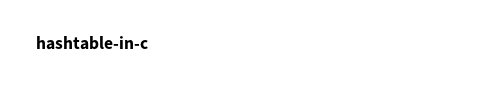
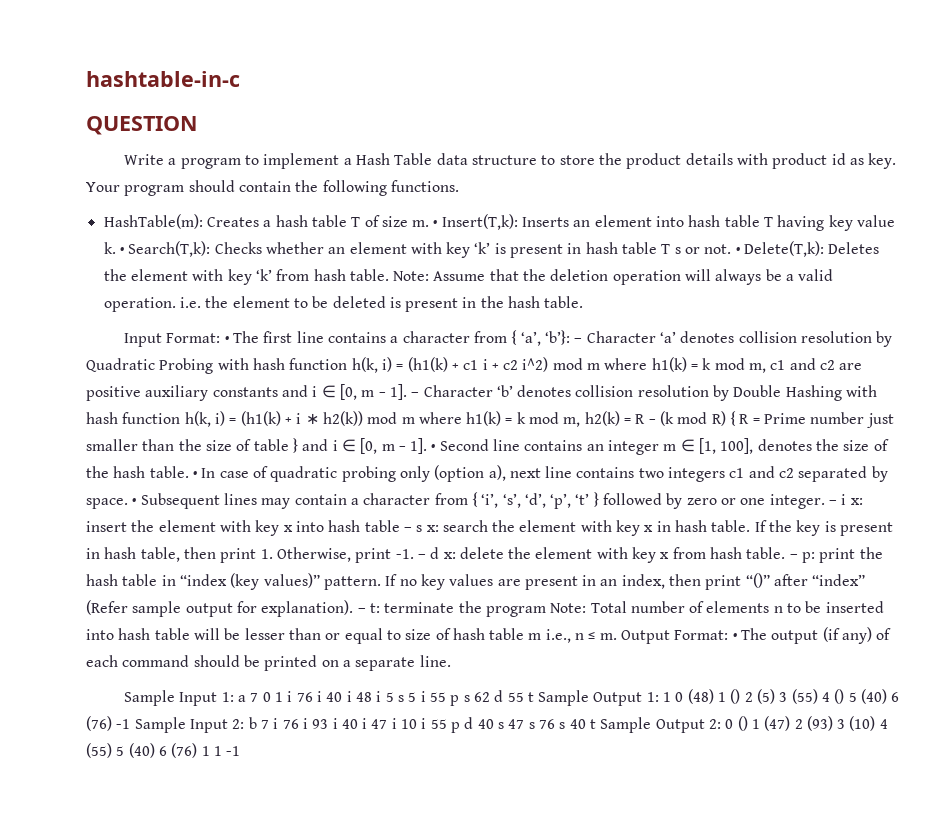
+ QUESTION
+ Write a program to implement a Hash Table data structure to store the product details with product id as key. Your program should contain the following functions.
+ HashTable(m): Creates a hash table T of size m. • Insert(T,k): Inserts an element into hash table T having key value k. • Search(T,k): Checks whether an element with key ‘k’ is present in hash table T s or not. • Delete(T,k): Deletes the element with key ‘k’ from hash table. Note: Assume that the deletion operation will always be a valid operation. i.e. the element to be deleted is present in the hash table.
+ Input Format: • The first line contains a character from { ‘a’, ‘b’}: – Character ‘a’ denotes collision resolution by Quadratic Probing with hash function h(k, i) = (h1(k) + c1 i + c2 i^2) mod m where h1(k) = k mod m, c1 and c2 are positive auxiliary constants and i ∈ [0, m − 1]. – Character ‘b’ denotes collision resolution by Double Hashing with hash function h(k, i) = (h1(k) + i ∗ h2(k)) mod m where h1(k) = k mod m, h2(k) = R − (k mod R) { R = Prime number just smaller than the size of table } and i ∈ [0, m − 1]. • Second line contains an integer m ∈ [1, 100], denotes the size of the hash table. • In case of quadratic probing only (option a), next line contains two integers c1 and c2 separated by space. • Subsequent lines may contain a character from { ‘i’, ‘s’, ‘d’, ‘p’, ‘t’ } followed by zero or one integer. – i x: insert the element with key x into hash table – s x: search the element with key x in hash table. If the key is present in hash table, then print 1. Otherwise, print -1. – d x: delete the element with key x from hash table. – p: print the hash table in “index (key values)” pattern. If no key values are present in an index, then print “()” after “index” (Refer sample output for explanation). – t: terminate the program Note: Total number of elements n to be inserted into hash table will be lesser than or equal to size of hash table m i.e., n ≤ m. Output Format: • The output (if any) of each command should be printed on a separate line.
+ Sample Input 1: a 7 0 1 i 76 i 40 i 48 i 5 s 5 i 55 p s 62 d 55 t Sample Output 1: 1 0 (48) 1 () 2 (5) 3 (55) 4 () 5 (40) 6 (76) -1 Sample Input 2: b 7 i 76 i 93 i 40 i 47 i 10 i 55 p d 40 s 47 s 76 s 40 t Sample Output 2: 0 () 1 (47) 2 (93) 3 (10) 4 (55) 5 (40) 6 (76) 1 1 -1

